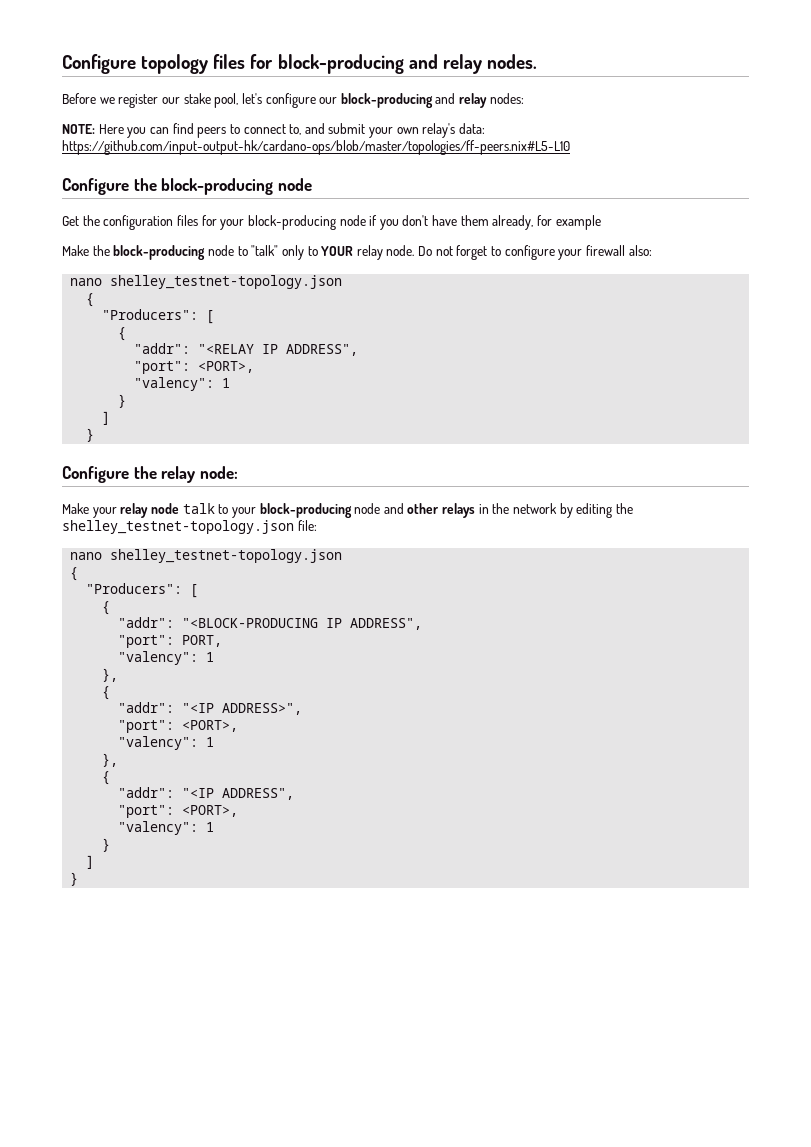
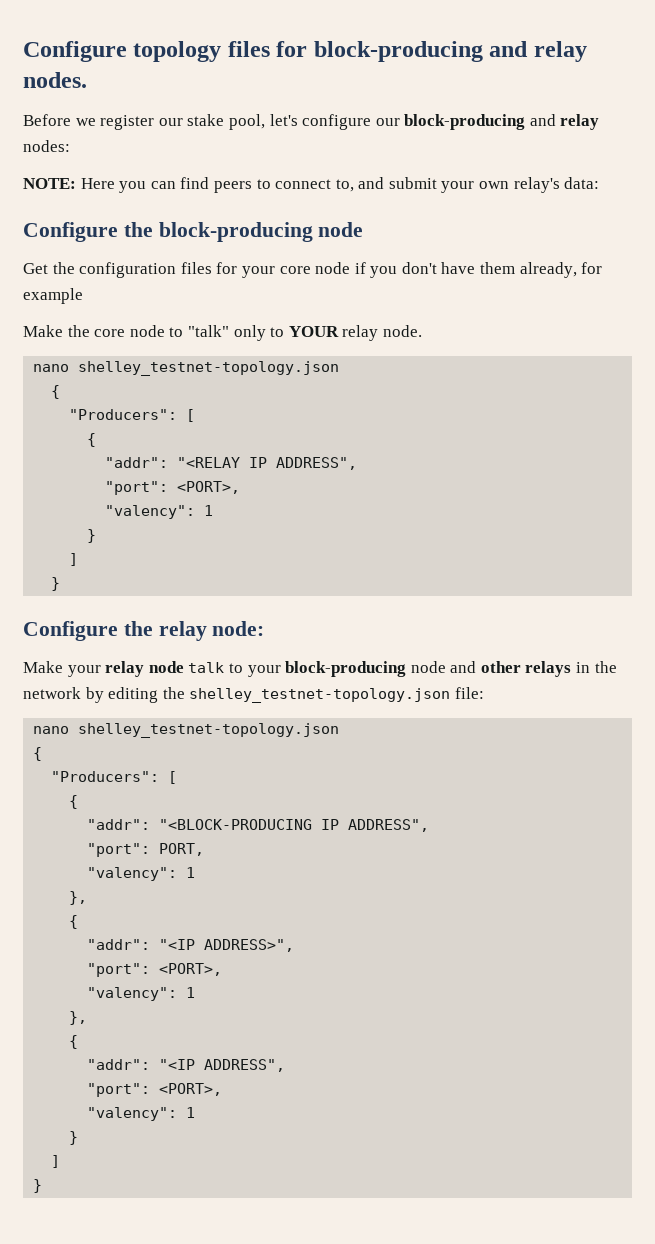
- NOTE: Here you can find peers to connect to, and submit your own relay's data: https://github.com/input-output-hk/cardano-ops/blob/master/topologies/ff-peers.nix#L5-L10
+ NOTE: Here you can find peers to connect to, and submit your own relay's data:
- Get the configuration files for your block-producing node if you don't have them already, for example
+ Get the configuration files for your core node if you don't have them already, for example
- Make the block-producing node to "talk" only to YOUR relay node. Do not forget to configure your firewall also:
+ Make the core node to "talk" only to YOUR relay node.

